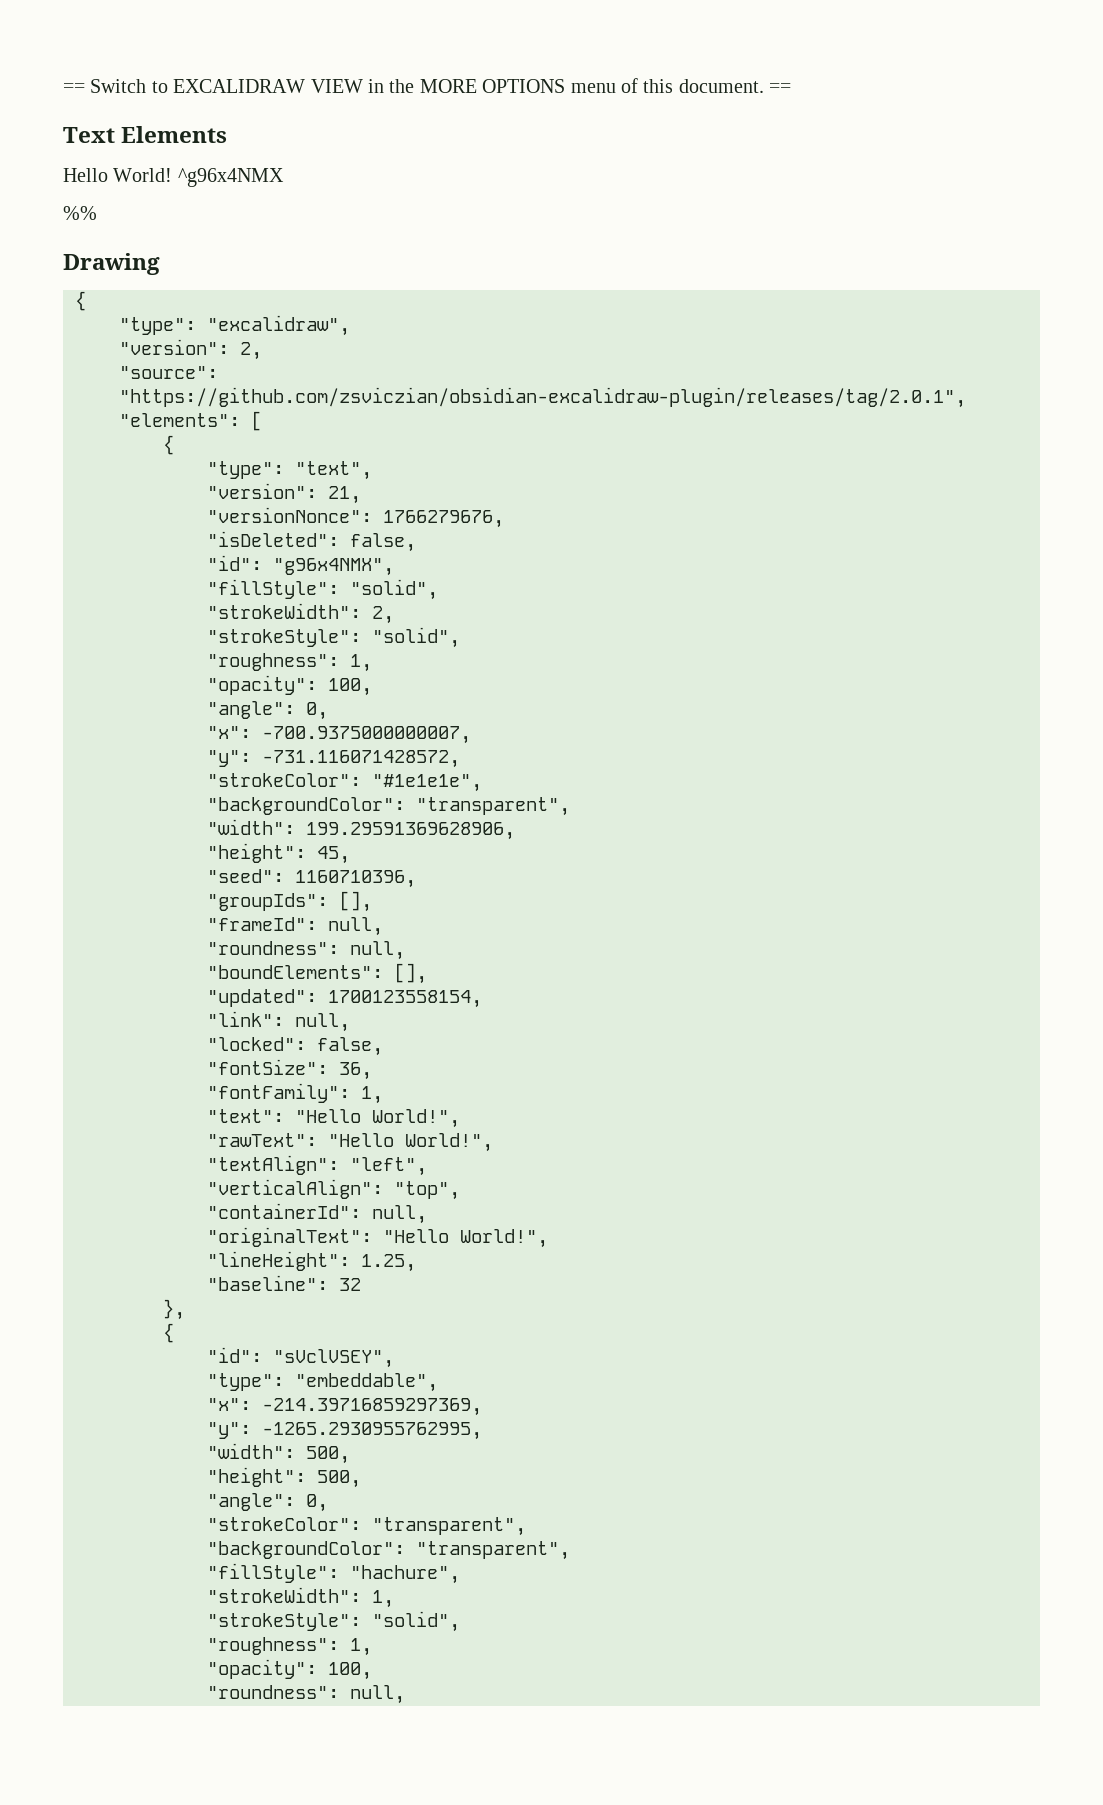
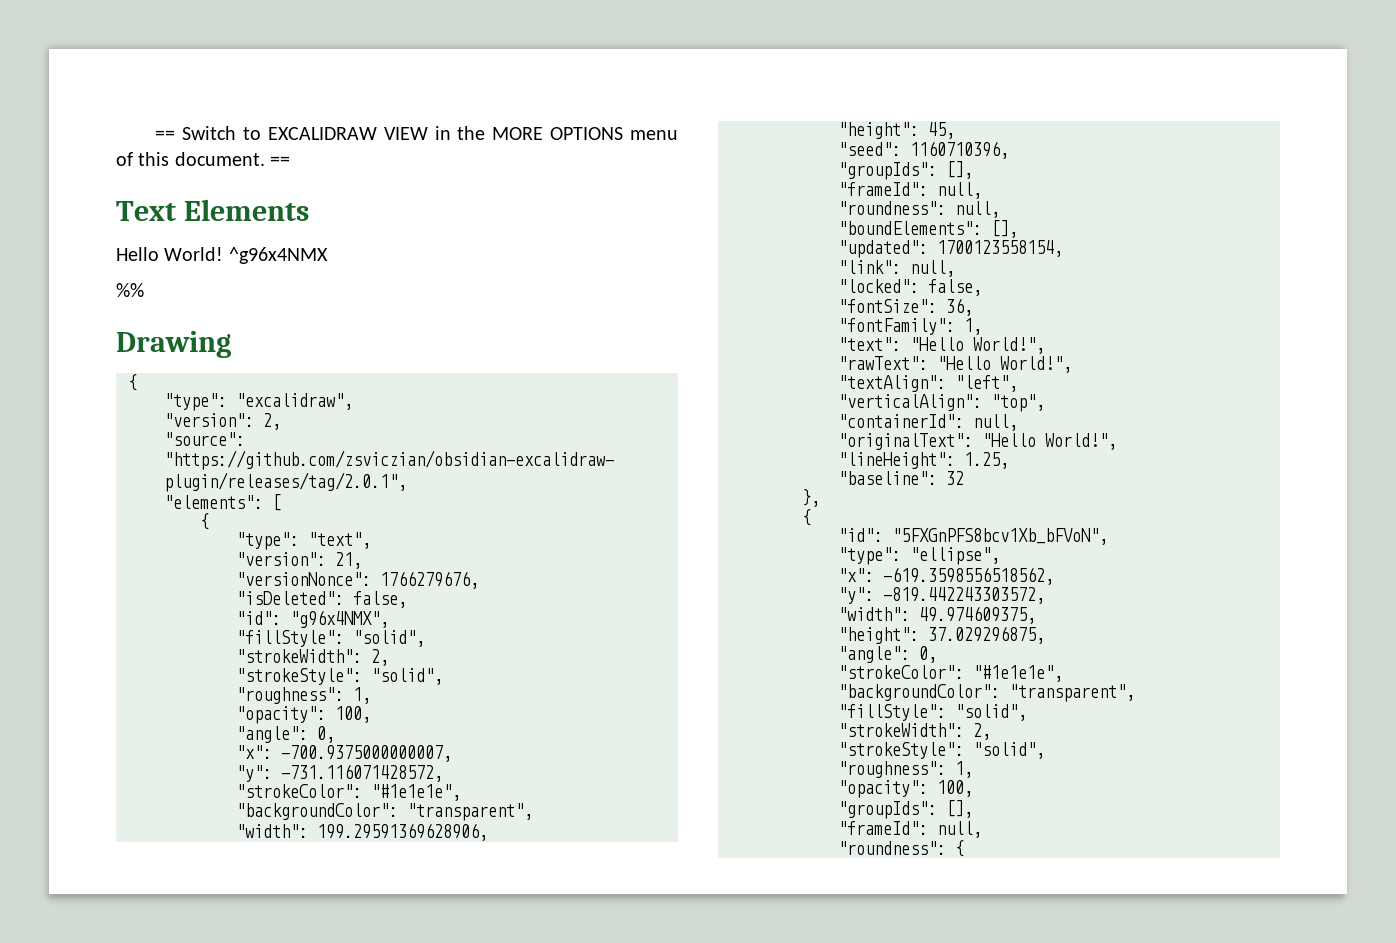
- "id": "sVclVSEY",
- "type": "embeddable",
- "x": -214.39716859297369,
- "y": -1265.2930955762995,
- "width": 500,
- "height": 500,
+ "id": "5FXGnPFS8bcv1Xb_bFVoN",
+ "type": "ellipse",
+ "x": -619.3598556518562,
+ "y": -819.442243303572,
+ "width": 49.974609375,
+ "height": 37.029296875,
  "angle": 0,
- "strokeColor": "transparent",
+ "strokeColor": "#1e1e1e",
  "backgroundColor": "transparent",
- "fillStyle": "hachure",
- "strokeWidth": 1,
+ "fillStyle": "solid",
+ "strokeWidth": 2,
  "strokeStyle": "solid",
  "roughness": 1,
  "opacity": 100,
- "roundness": null,
+ "groupIds": [],
+ "frameId": null,
+ "roundness": {

